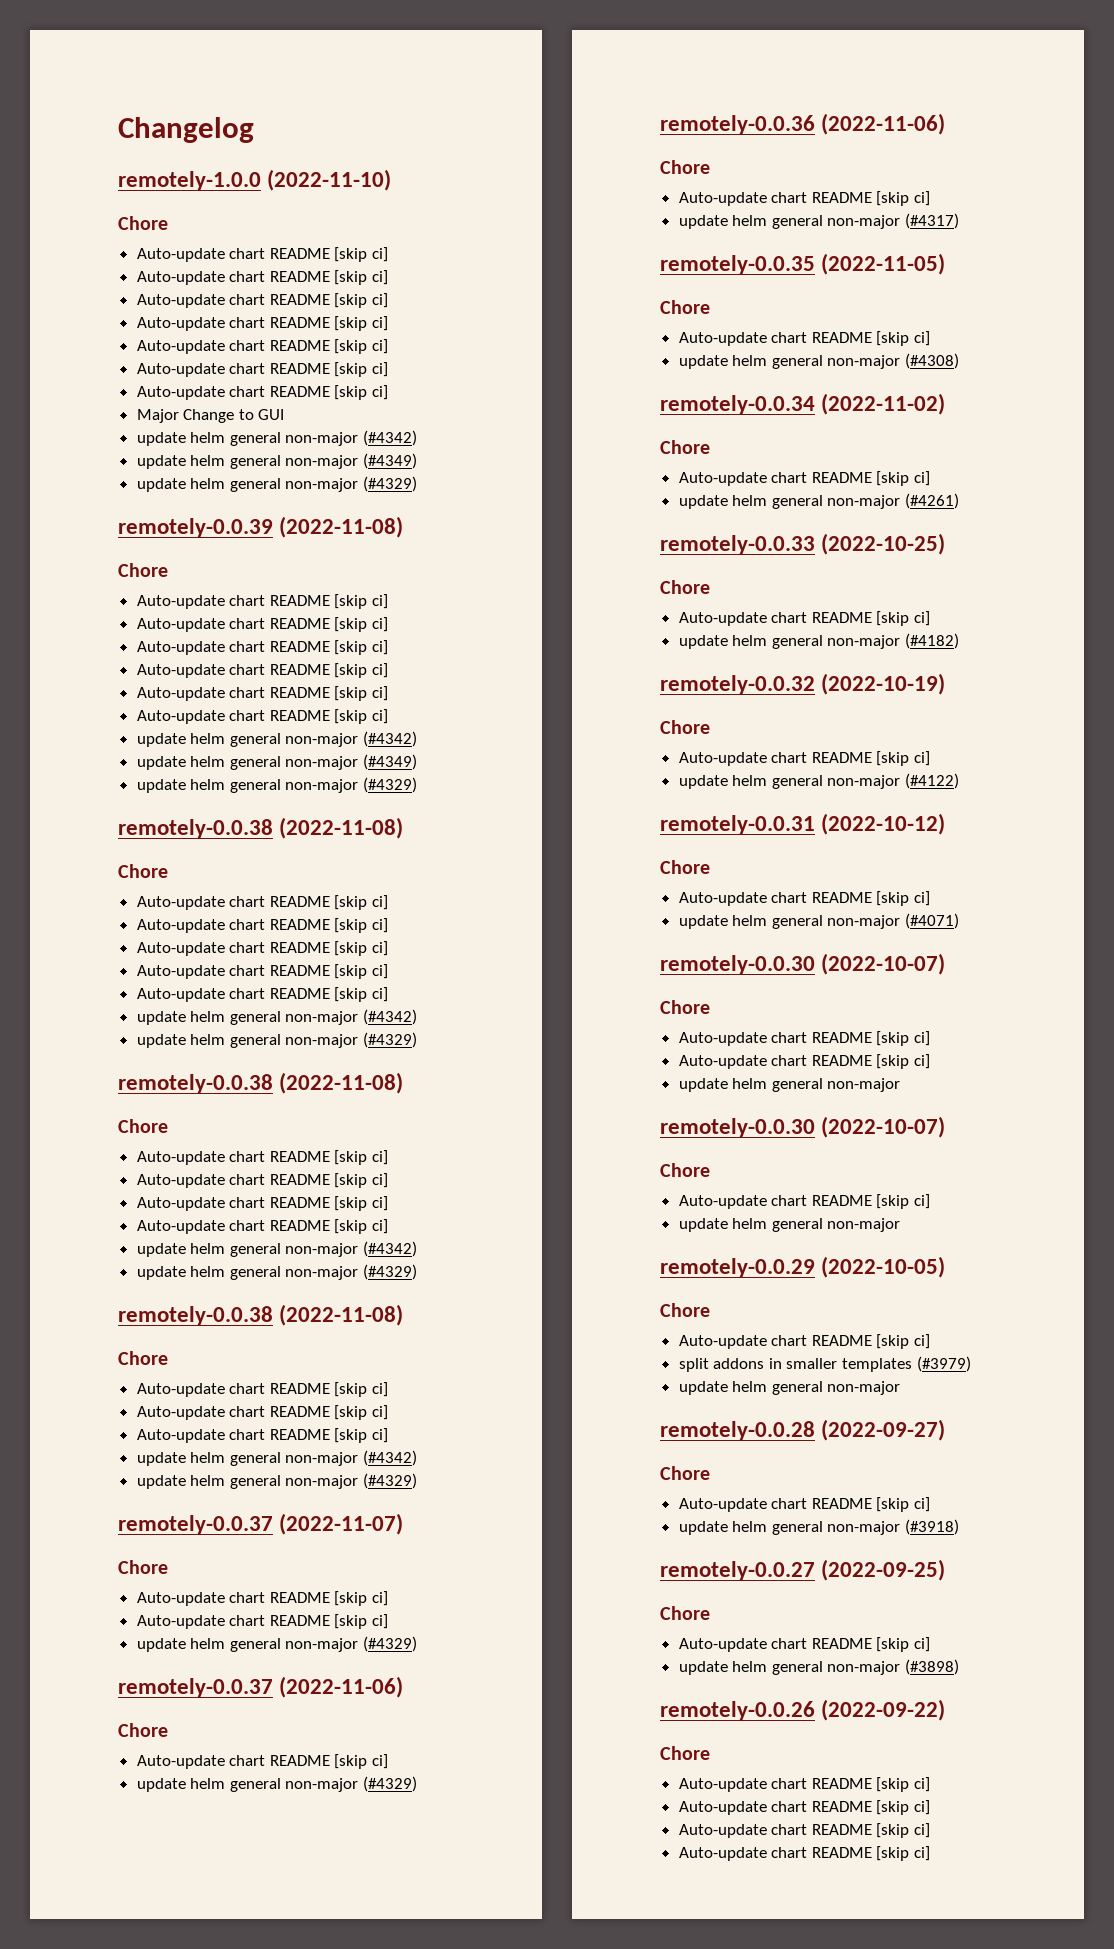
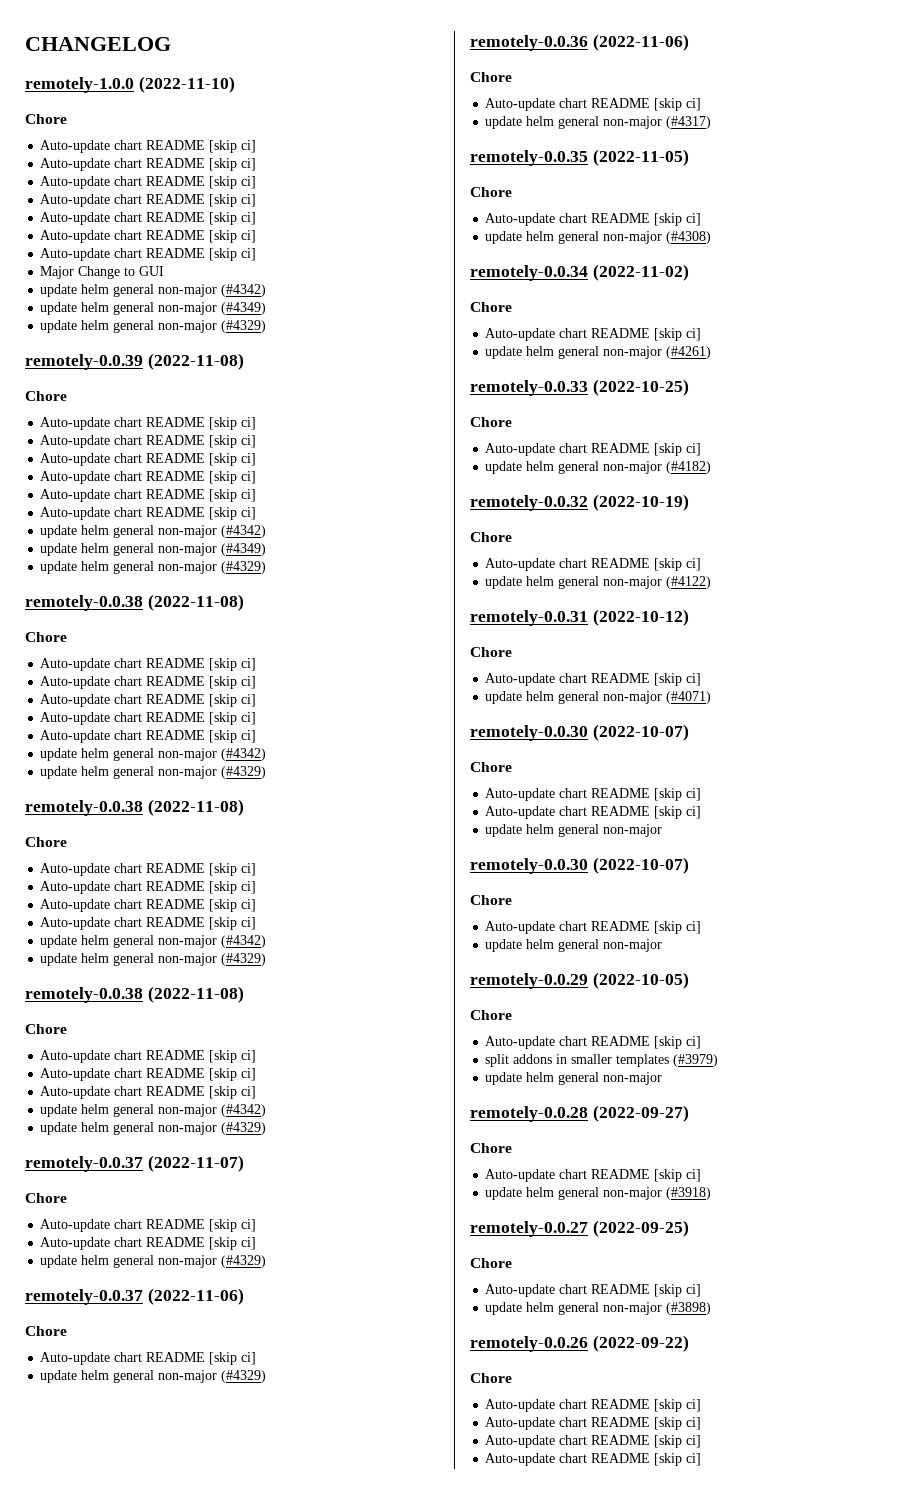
- Changelog
+ CHANGELOG

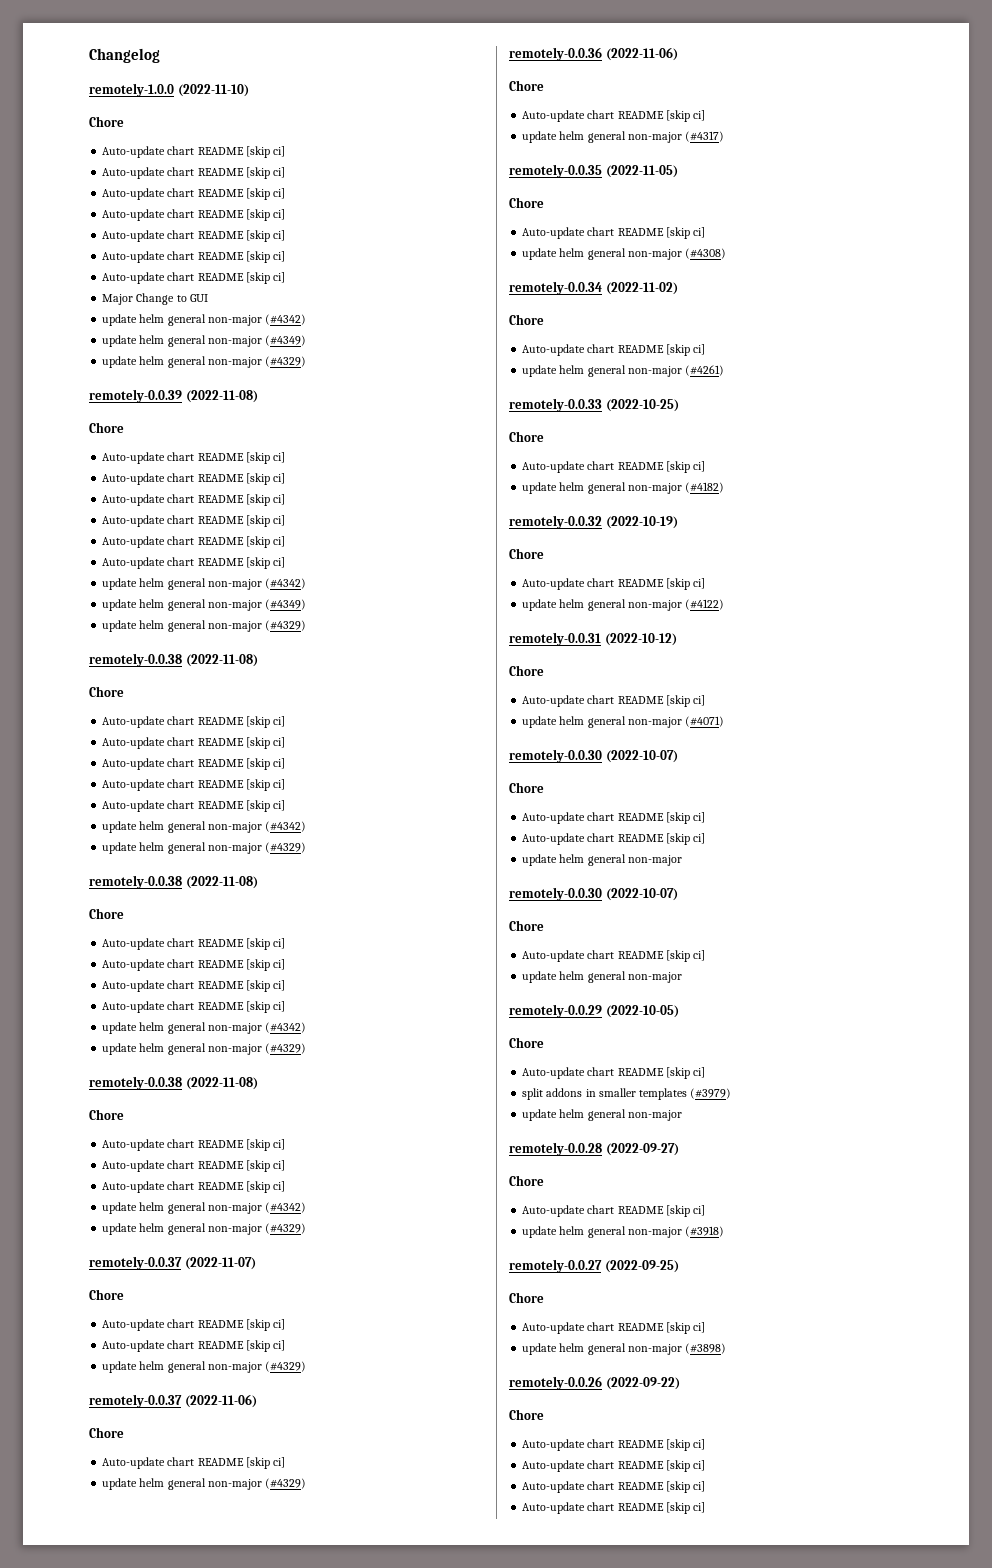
- CHANGELOG
+ Changelog

